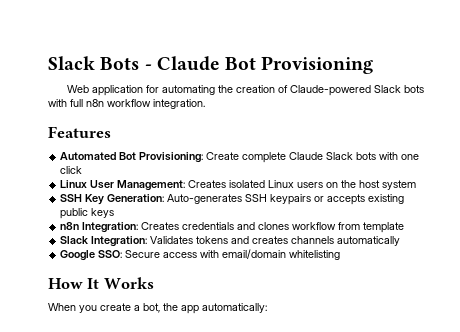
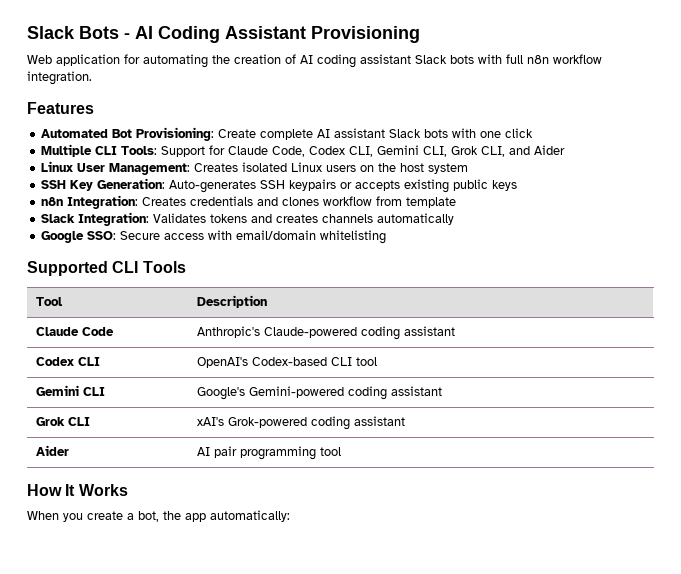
- Slack Bots - Claude Bot Provisioning
+ Slack Bots - AI Coding Assistant Provisioning
- Web application for automating the creation of Claude-powered Slack bots with full n8n workflow integration.
+ Web application for automating the creation of AI coding assistant Slack bots with full n8n workflow integration.
- Automated Bot Provisioning: Create complete Claude Slack bots with one click
+ Automated Bot Provisioning: Create complete AI assistant Slack bots with one click
+ Multiple CLI Tools: Support for Claude Code, Codex CLI, Gemini CLI, Grok CLI, and Aider
+ Supported CLI Tools
+ Tool | Description
+ Claude Code | Anthropic's Claude-powered coding assistant
+ Codex CLI | OpenAI's Codex-based CLI tool
+ Gemini CLI | Google's Gemini-powered coding assistant
+ Grok CLI | xAI's Grok-powered coding assistant
+ Aider | AI pair programming tool

